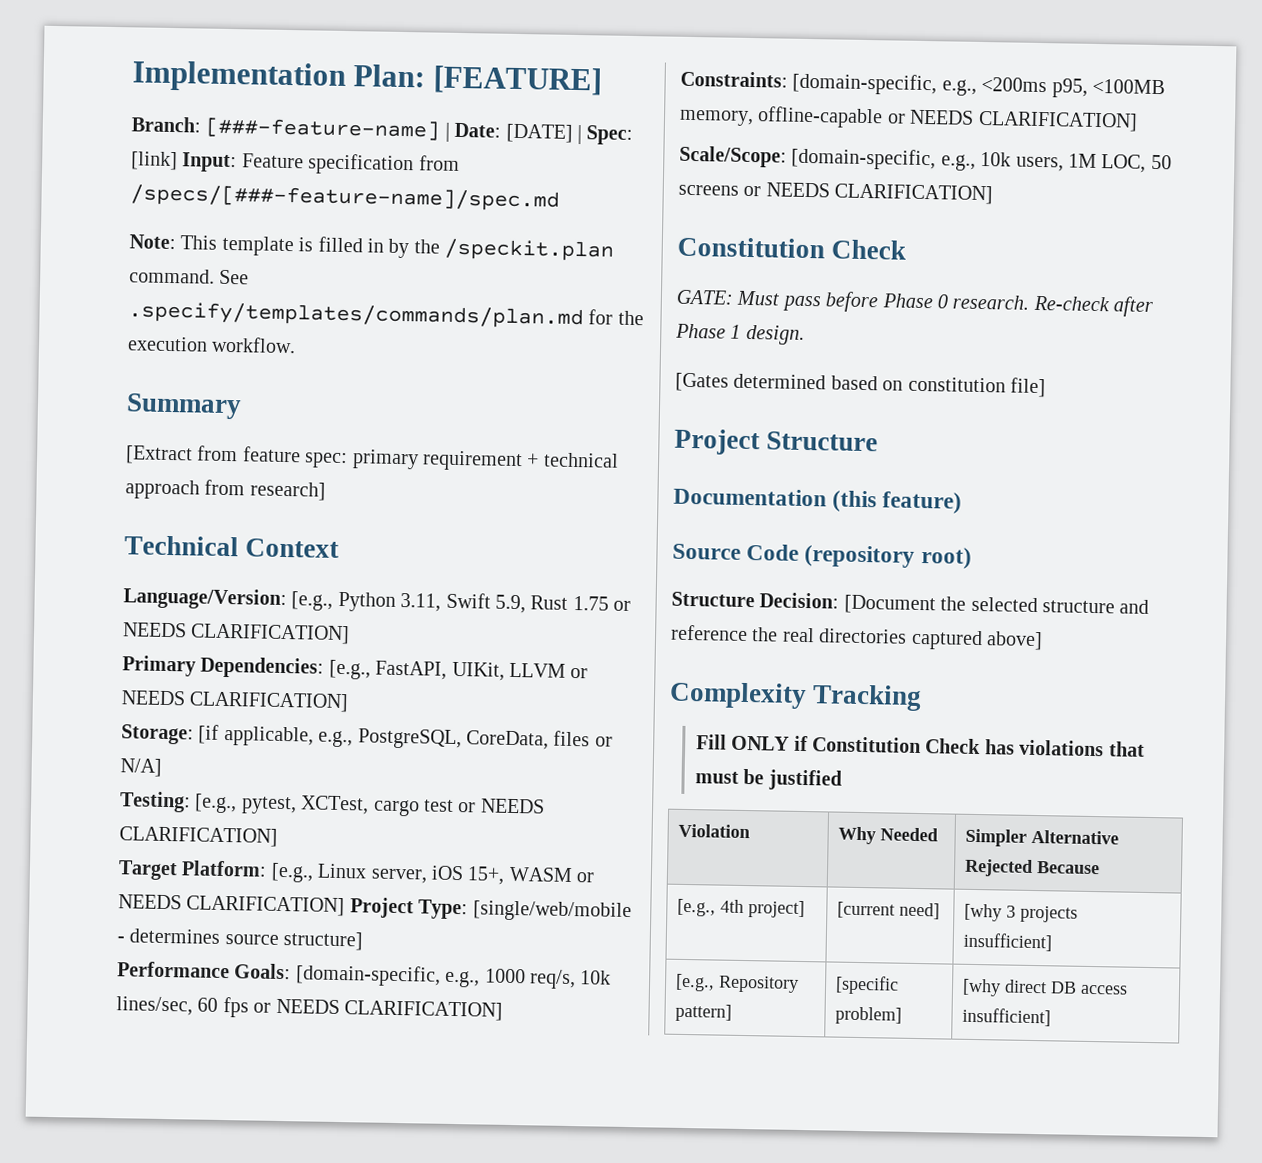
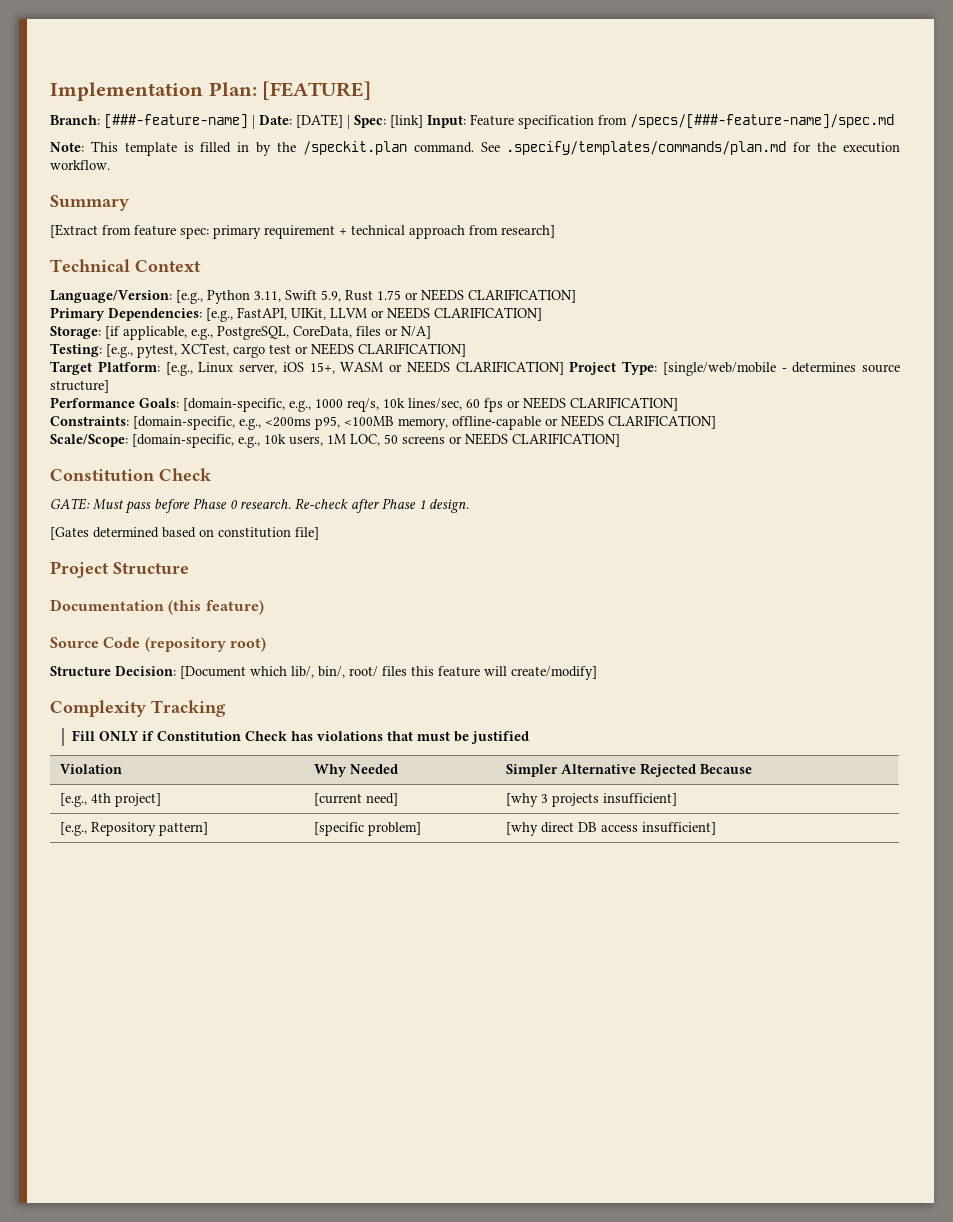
- Structure Decision: [Document the selected structure and reference the real directories captured above]
+ Structure Decision: [Document which lib/, bin/, root/ files this feature will create/modify]

